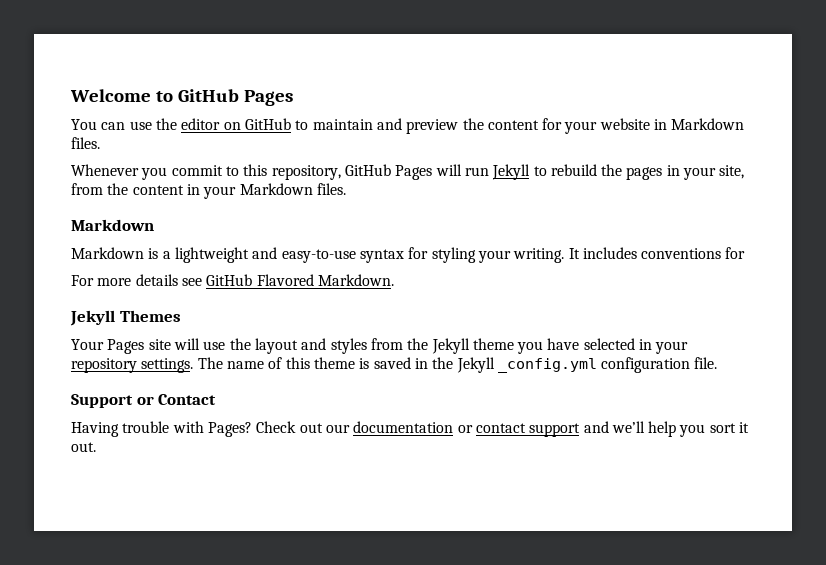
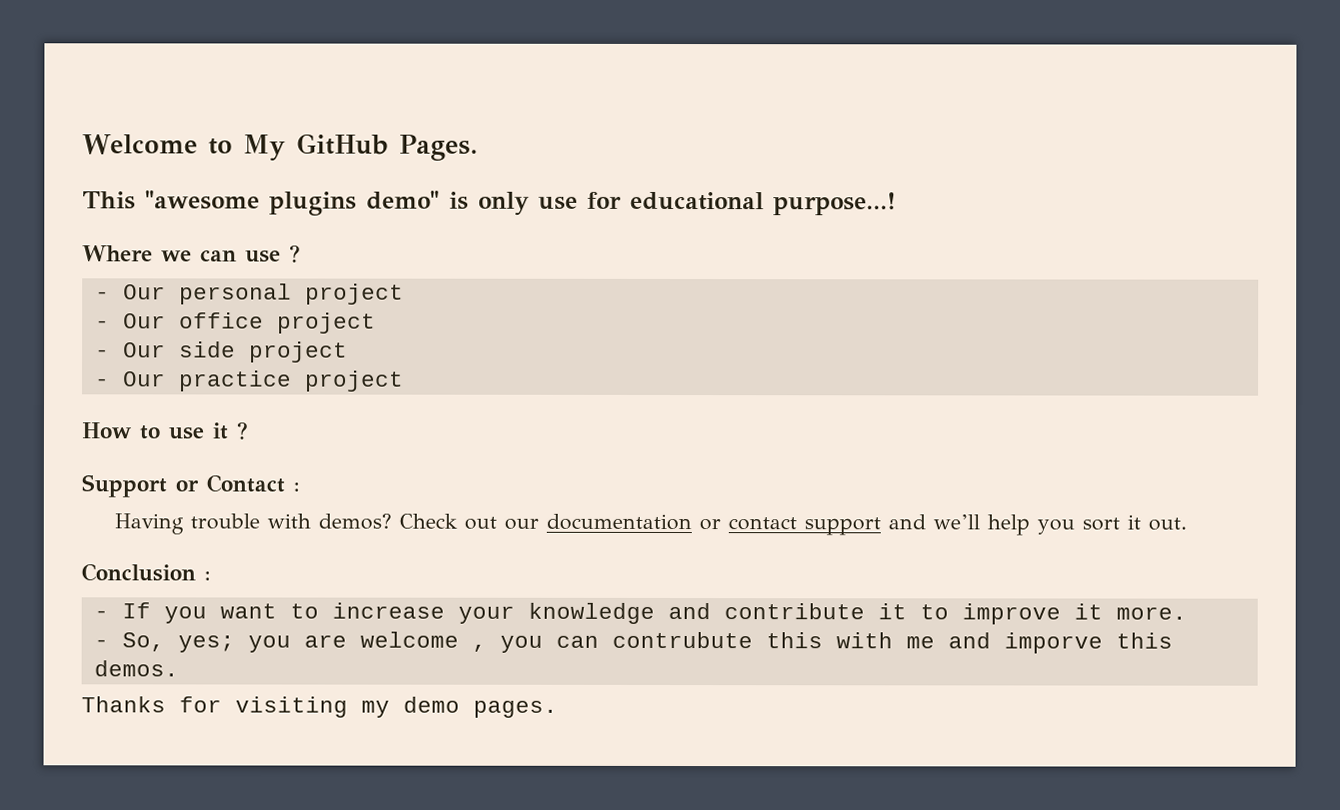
- Welcome to GitHub Pages
- You can use the editor on GitHub to maintain and preview the content for your website in Markdown files.
- Whenever you commit to this repository, GitHub Pages will run Jekyll to rebuild the pages in your site, from the content in your Markdown files.
- Markdown
- Markdown is a lightweight and easy-to-use syntax for styling your writing. It includes conventions for
- For more details see GitHub Flavored Markdown.
- Jekyll Themes
- Your Pages site will use the layout and styles from the Jekyll theme you have selected in your repository settings. The name of this theme is saved in the Jekyll _config.yml configuration file.
+ Welcome to My GitHub Pages.
+ This "awesome plugins demo" is only use for educational purpose...!
+ Where we can use ?
+ - Our personal project
+ - Our office project
+ - Our side project
+ - Our practice project
+ How to use it ?
- Support or Contact
+ Support or Contact :
- Having trouble with Pages?
+ Having trouble with demos?
+ Conclusion :
+ - If you want to increase your knowledge and contribute it to improve it more.
+ - So, yes; you are welcome , you can contrubute this with me and imporve this demos.
+ Thanks for visiting my demo pages.

